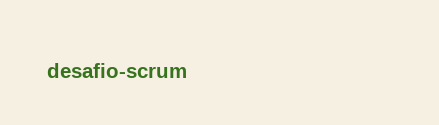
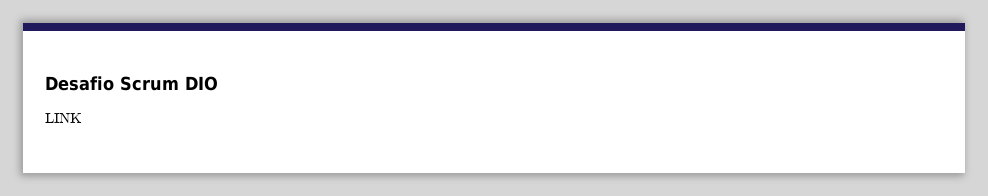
- desafio-scrum
+ Desafio Scrum DIO
+ LINK

